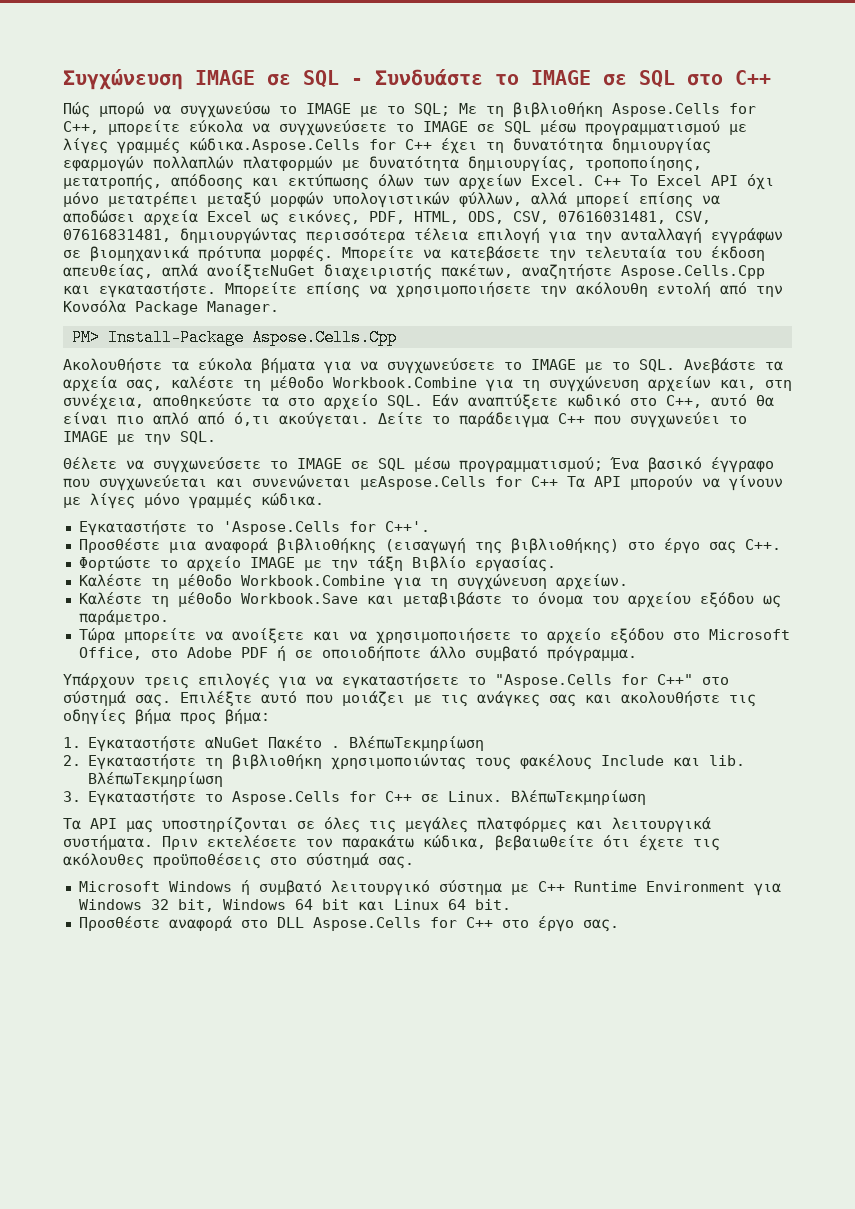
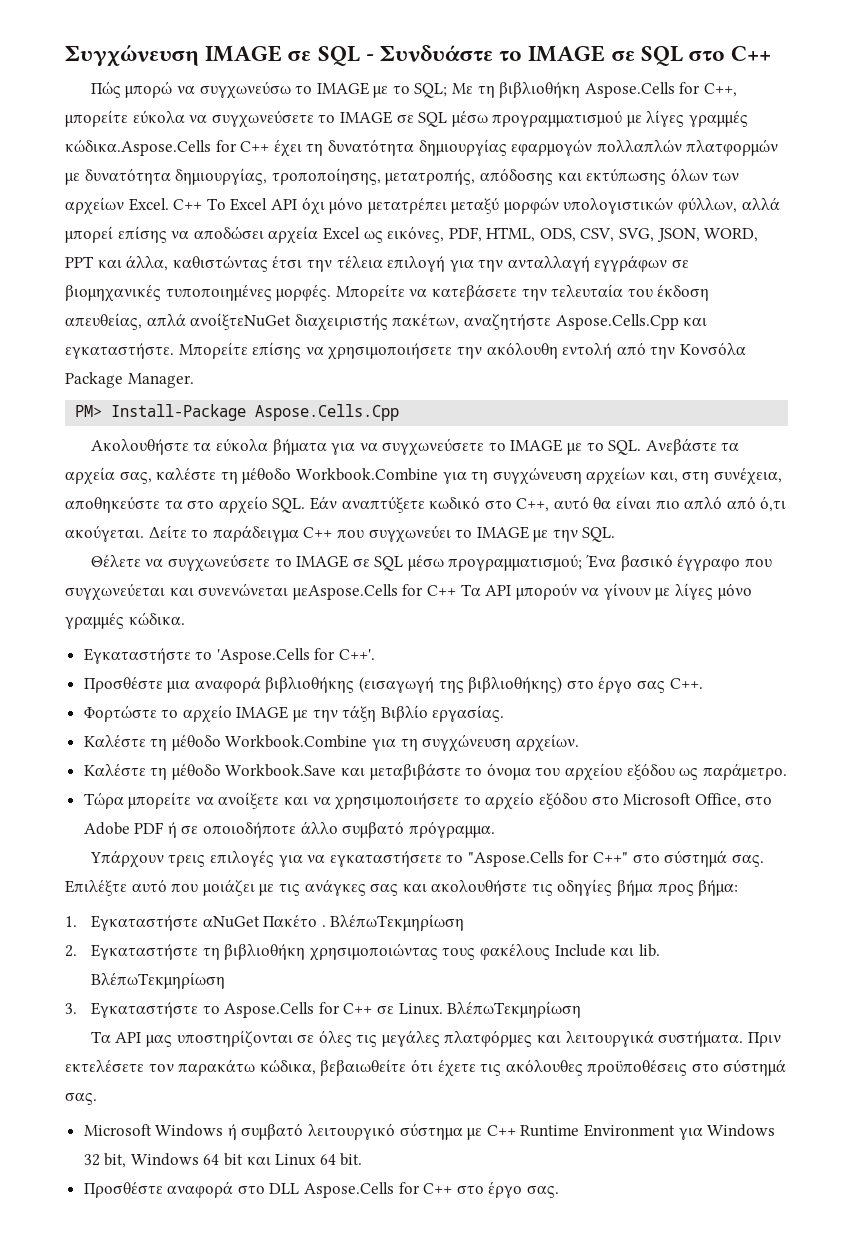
- C++ Το Excel API όχι μόνο μετατρέπει μεταξύ μορφών υπολογιστικών φύλλων, αλλά μπορεί επίσης να αποδώσει αρχεία Excel ως εικόνες, PDF, HTML, ODS, CSV, 07616031481, CSV, 07616831481, δημιουργώντας περισσότερα τέλεια επιλογή για την ανταλλαγή εγγράφων σε βιομηχανικά πρότυπα μορφές.
+ C++ Το Excel API όχι μόνο μετατρέπει μεταξύ μορφών υπολογιστικών φύλλων, αλλά μπορεί επίσης να αποδώσει αρχεία Excel ως εικόνες, PDF, HTML, ODS, CSV, SVG, JSON, WORD, PPT και άλλα, καθιστώντας έτσι την τέλεια επιλογή για την ανταλλαγή εγγράφων σε βιομηχανικές τυποποιημένες μορφές.

